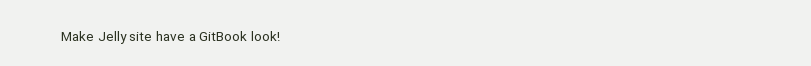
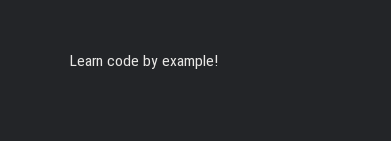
- Make Jelly site have a GitBook look!
+ Learn code by example!

